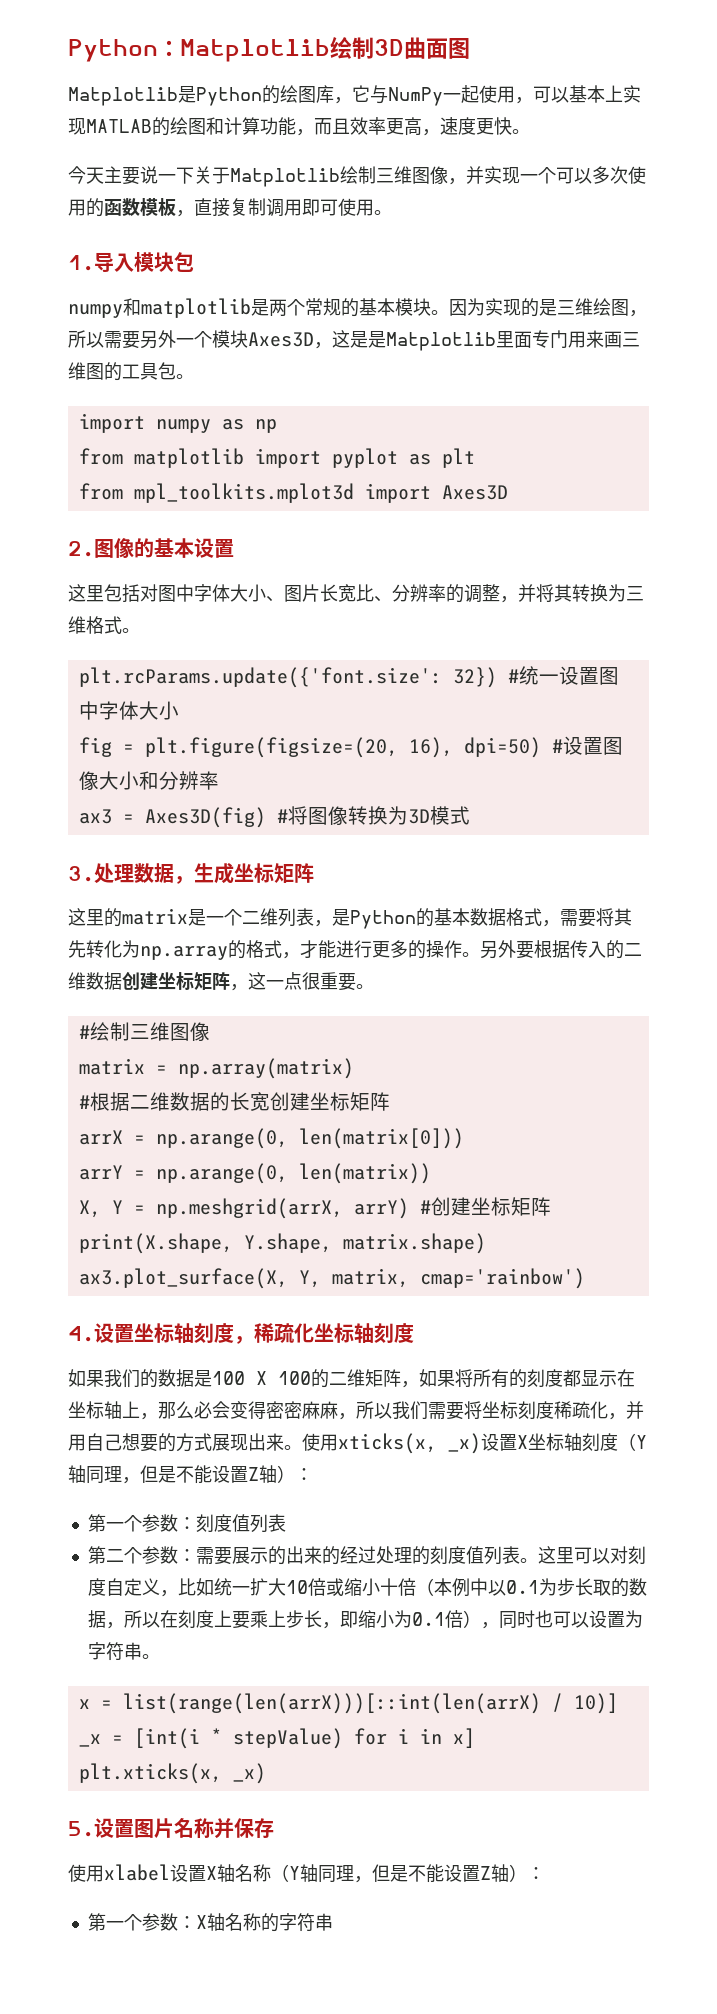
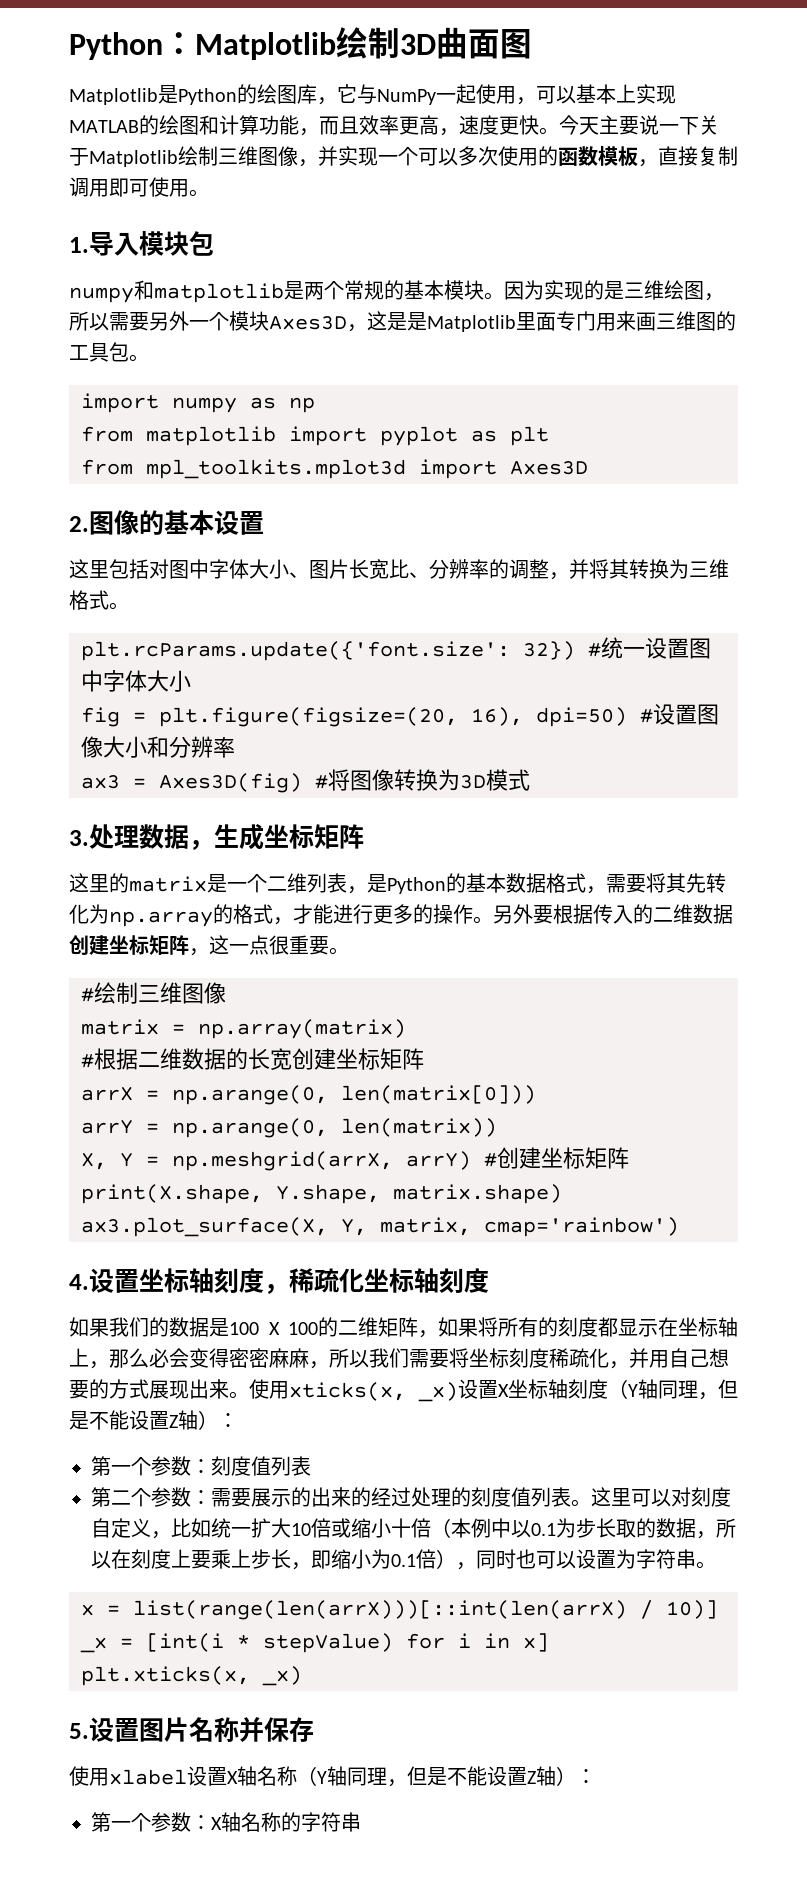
- Matplotlib是Python的绘图库，它与NumPy一起使用，可以基本上实现MATLAB的绘图和计算功能，而且效率更高，速度更快。
- 今天主要说一下关于Matplotlib绘制三维图像，并实现一个可以多次使用的函数模板，直接复制调用即可使用。
+ Matplotlib是Python的绘图库，它与NumPy一起使用，可以基本上实现MATLAB的绘图和计算功能，而且效率更高，速度更快。今天主要说一下关于Matplotlib绘制三维图像，并实现一个可以多次使用的函数模板，直接复制调用即可使用。

